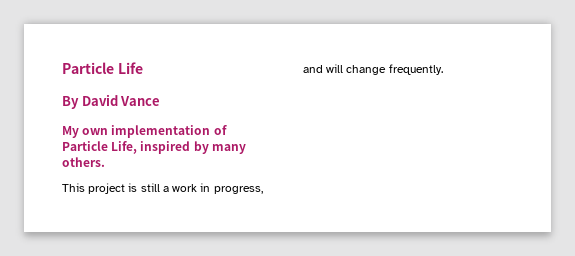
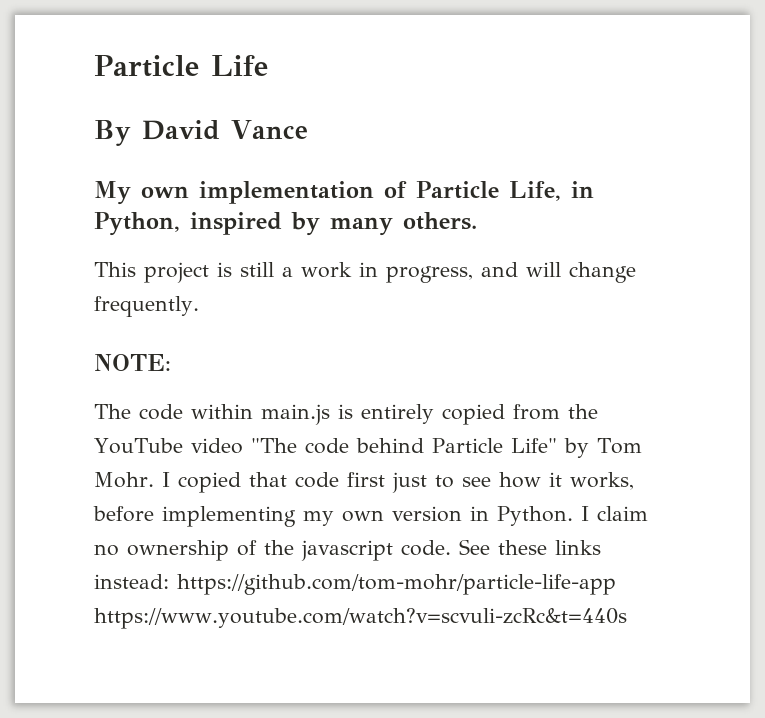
- My own implementation of Particle Life, inspired by many others.
+ My own implementation of Particle Life, in Python, inspired by many others.
+ NOTE:
+ The code within main.js is entirely copied from the YouTube video "The code behind Particle Life" by Tom Mohr. I copied that code first just to see how it works, before implementing my own version in Python. I claim no ownership of the javascript code. See these links instead: https://github.com/tom-mohr/particle-life-app https://www.youtube.com/watch?v=scvuli-zcRc&t=440s

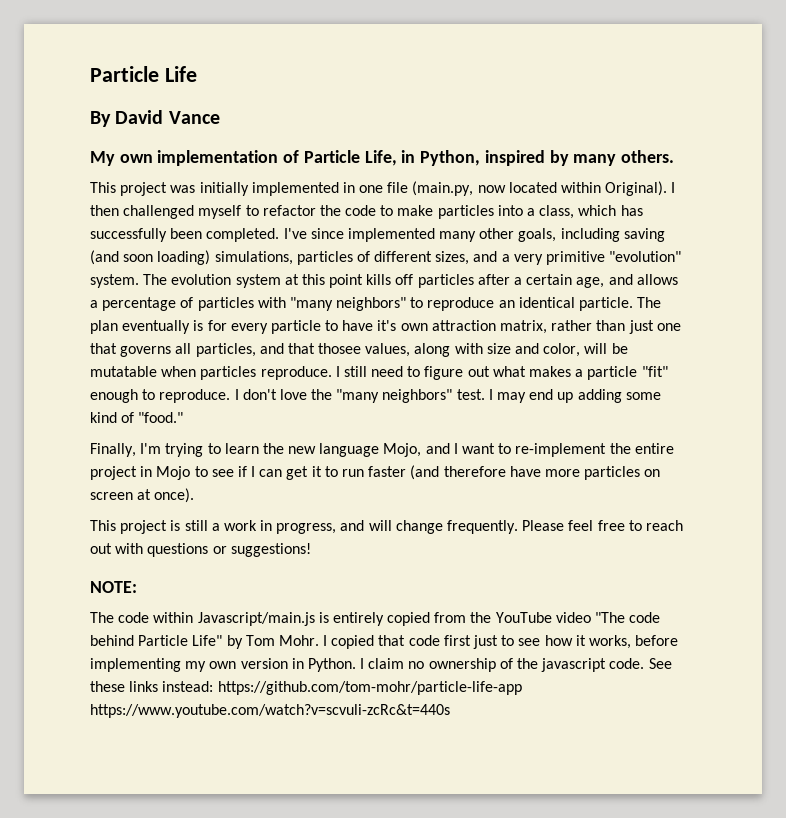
+ This project was initially implemented in one file (main.py, now located within Original). I then challenged myself to refactor the code to make particles into a class, which has successfully been completed. I've since implemented many other goals, including saving (and soon loading) simulations, particles of different sizes, and a very primitive "evolution" system. The evolution system at this point kills off particles after a certain age, and allows a percentage of particles with "many neighbors" to reproduce an identical particle. The plan eventually is for every particle to have it's own attraction matrix, rather than just one that governs all particles, and that thosee values, along with size and color, will be mutatable when particles reproduce. I still need to figure out what makes a particle "fit" enough to reproduce. I don't love the "many neighbors" test. I may end up adding some kind of "food."
+ Finally, I'm trying to learn the new language Mojo, and I want to re-implement the entire project in Mojo to see if I can get it to run faster (and therefore have more particles on screen at once).
+ Please feel free to reach out with questions or suggestions!
- The code within main.js is entirely copied from the YouTube video "The code behind Particle Life" by Tom Mohr.
+ The code within Javascript/main.js is entirely copied from the YouTube video "The code behind Particle Life" by Tom Mohr.

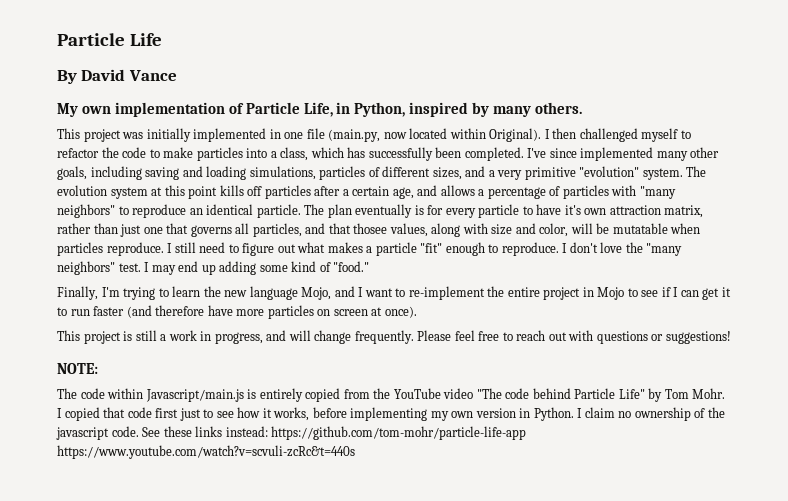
- I've since implemented many other goals, including saving (and soon loading) simulations, particles of different sizes, and a very primitive "evolution" system.
+ I've since implemented many other goals, including saving and loading simulations, particles of different sizes, and a very primitive "evolution" system.

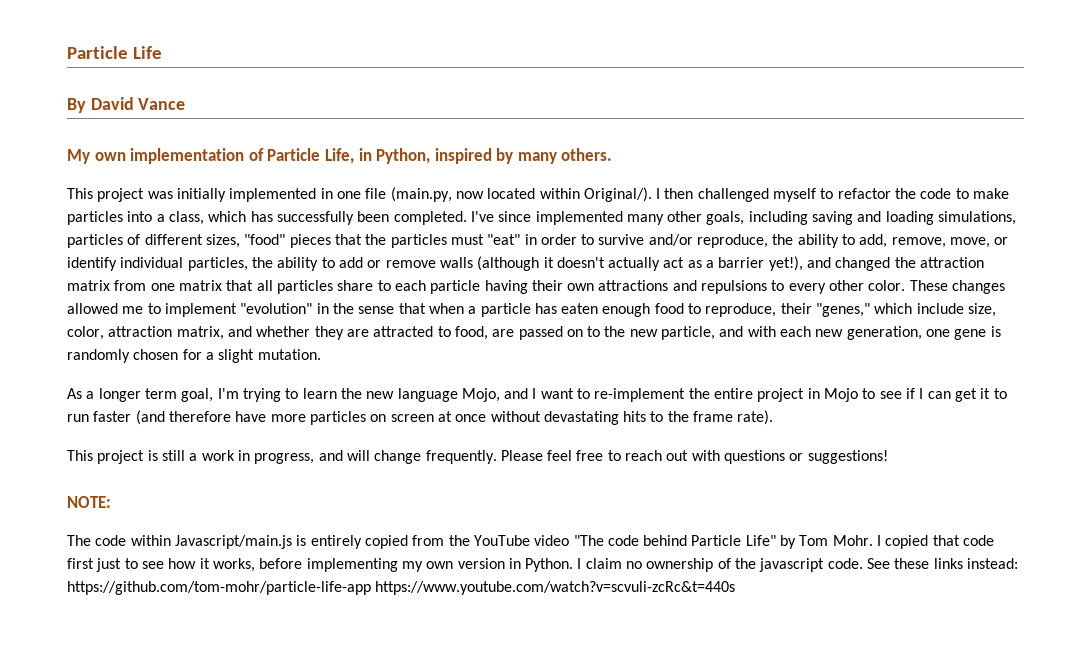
- This project was initially implemented in one file (main.py, now located within Original).
+ This project was initially implemented in one file (main.py, now located within Original/).
- I've since implemented many other goals, including saving and loading simulations, particles of different sizes, and a very primitive "evolution" system. The evolution system at this point kills off particles after a certain age, and allows a percentage of particles with "many neighbors" to reproduce an identical particle. The plan eventually is for every particle to have it's own attraction matrix, rather than just one that governs all particles, and that thosee values, along with size and color, will be mutatable when particles reproduce. I still need to figure out what makes a particle "fit" enough to reproduce. I don't love the "many neighbors" test. I may end up adding some kind of "food."
- Finally, I'm trying to learn the new language Mojo, and I want to re-implement the entire project in Mojo to see if I can get it to run faster (and therefore have more particles on screen at once).
+ I've since implemented many other goals, including saving and loading simulations, particles of different sizes, "food" pieces that the particles must "eat" in order to survive and/or reproduce, the ability to add, remove, move, or identify individual particles, the ability to add or remove walls (although it doesn't actually act as a barrier yet!), and changed the attraction matrix from one matrix that all particles share to each particle having their own attractions and repulsions to every other color. These changes allowed me to implement "evolution" in the sense that when a particle has eaten enough food to reproduce, their "genes," which include size, color, attraction matrix, and whether they are attracted to food, are passed on to the new particle, and with each new generation, one gene is randomly chosen for a slight mutation.
+ As a longer term goal, I'm trying to learn the new language Mojo, and I want to re-implement the entire project in Mojo to see if I can get it to run faster (and therefore have more particles on screen at once without devastating hits to the frame rate).

